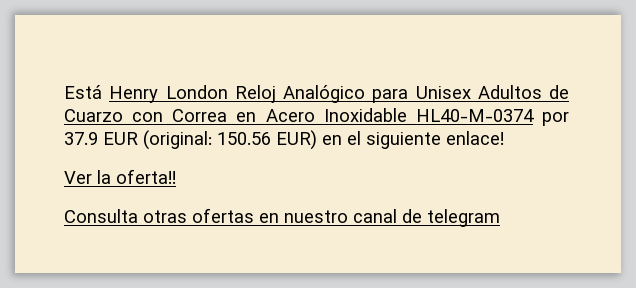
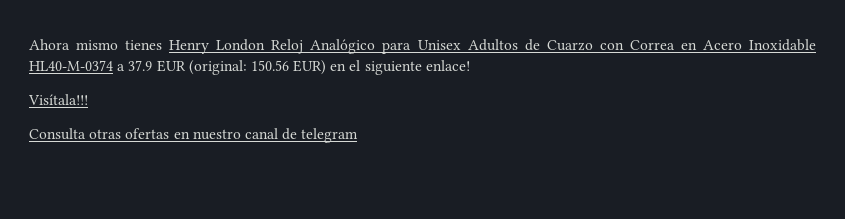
- Está Henry London Reloj Analógico para Unisex Adultos de Cuarzo con Correa en Acero Inoxidable HL40-M-0374 por 37.9 EUR (original: 150.56 EUR) en el siguiente enlace!
+ Ahora mismo tienes Henry London Reloj Analógico para Unisex Adultos de Cuarzo con Correa en Acero Inoxidable HL40-M-0374 a 37.9 EUR (original: 150.56 EUR) en el siguiente enlace!
- Ver la oferta!!
+ Visítala!!!

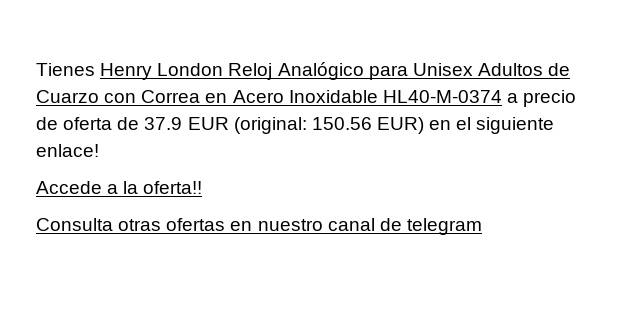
- Ahora mismo tienes Henry London Reloj Analógico para Unisex Adultos de Cuarzo con Correa en Acero Inoxidable HL40-M-0374 a 37.9 EUR (original: 150.56 EUR) en el siguiente enlace!
+ Tienes Henry London Reloj Analógico para Unisex Adultos de Cuarzo con Correa en Acero Inoxidable HL40-M-0374 a precio de oferta de 37.9 EUR (original: 150.56 EUR) en el siguiente enlace!
- Visítala!!!
+ Accede a la oferta!!

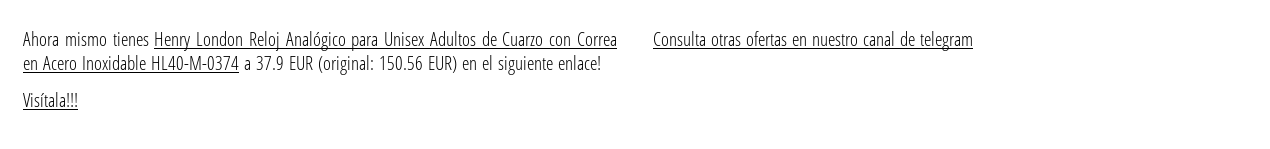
- Tienes Henry London Reloj Analógico para Unisex Adultos de Cuarzo con Correa en Acero Inoxidable HL40-M-0374 a precio de oferta de 37.9 EUR (original: 150.56 EUR) en el siguiente enlace!
+ Ahora mismo tienes Henry London Reloj Analógico para Unisex Adultos de Cuarzo con Correa en Acero Inoxidable HL40-M-0374 a 37.9 EUR (original: 150.56 EUR) en el siguiente enlace!
- Accede a la oferta!!
+ Visítala!!!

